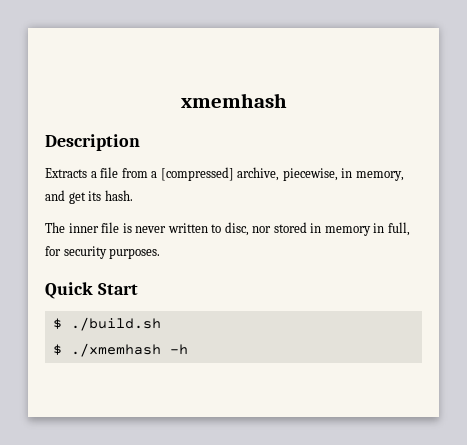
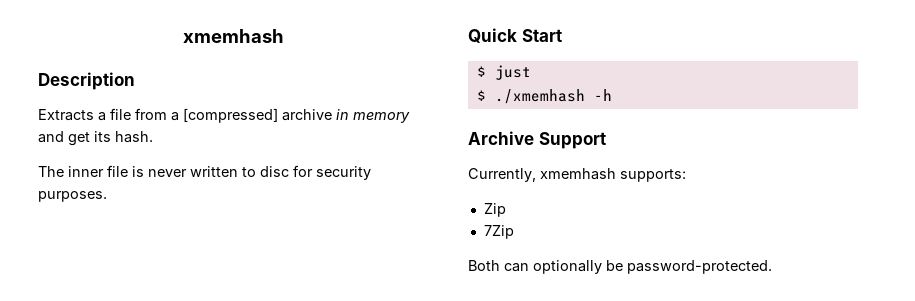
- Extracts a file from a [compressed] archive, piecewise, in memory, and get its hash.
+ Extracts a file from a [compressed] archive in memory and get its hash.
- The inner file is never written to disc, nor stored in memory in full, for security purposes.
+ The inner file is never written to disc for security purposes.
- $ ./build.sh
+ $ just
+ Archive Support
+ Currently, xmemhash supports:
+ Zip
+ 7Zip
+ Both can optionally be password-protected.

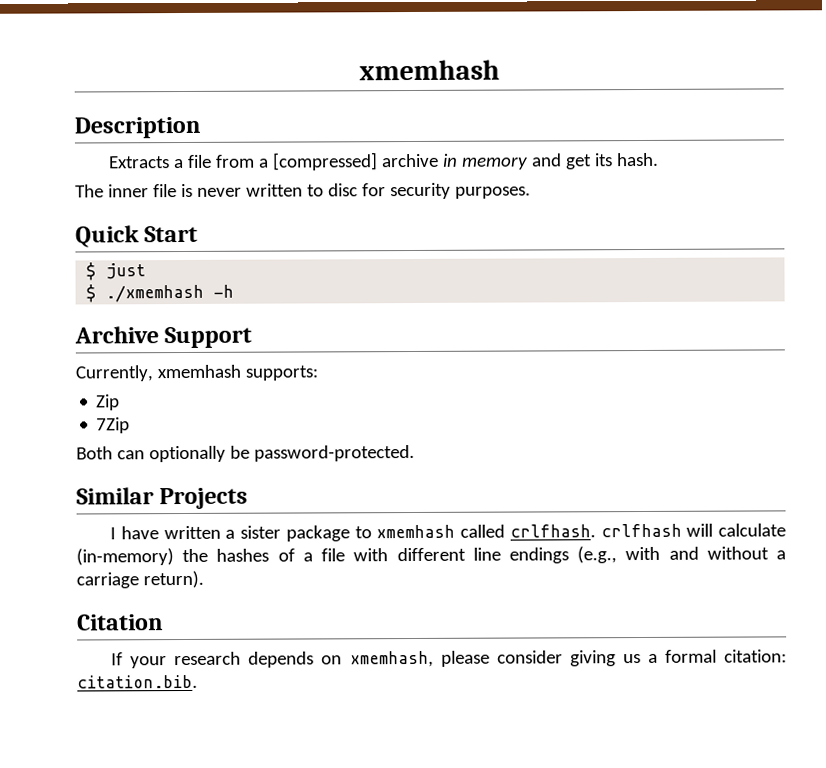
+ Similar Projects
+ I have written a sister package to xmemhash called crlfhash. crlfhash will calculate (in-memory) the hashes of a file with different line endings (e.g., with and without a carriage return).
+ Citation
+ If your research depends on xmemhash, please consider giving us a formal citation: citation.bib.

